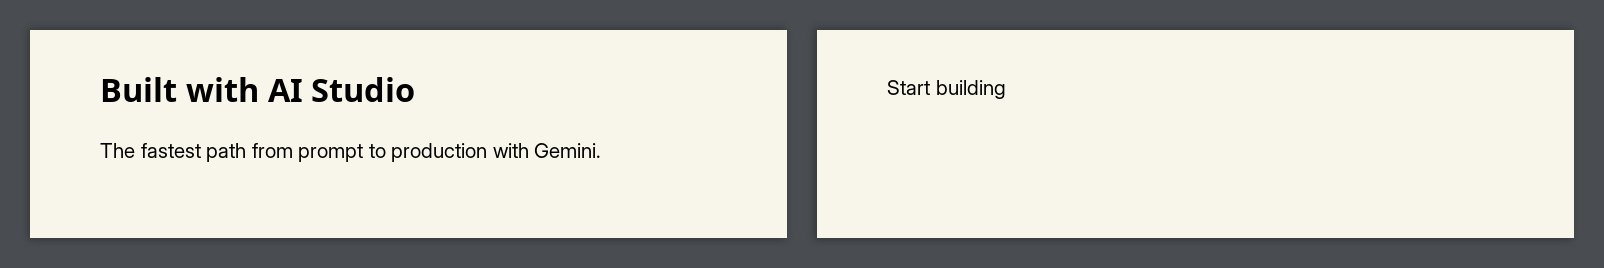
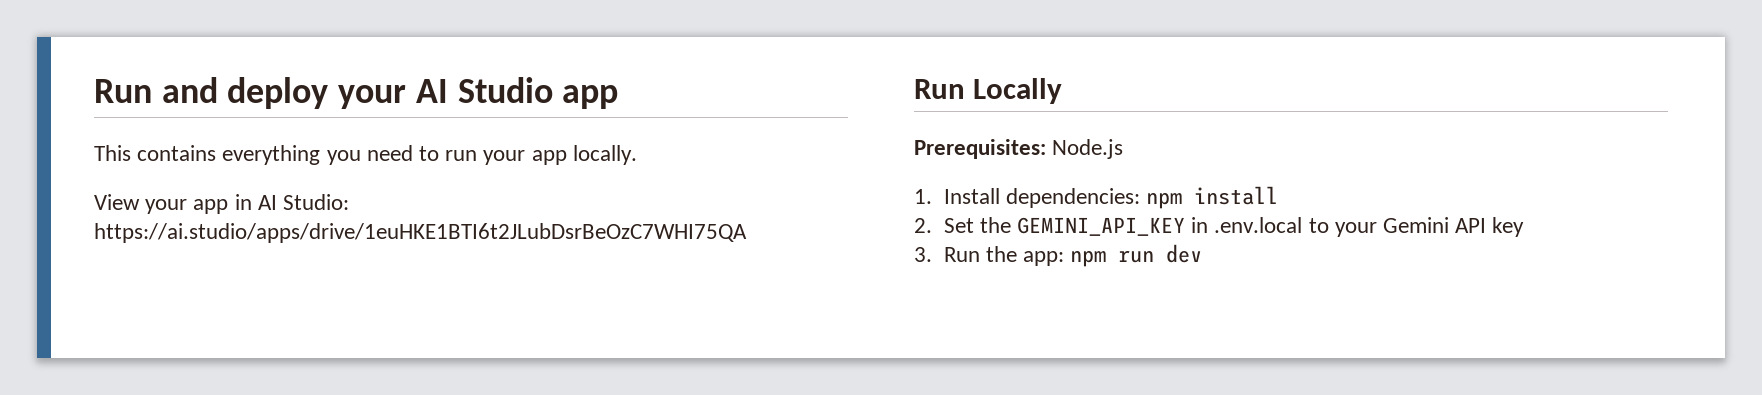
- Built with AI Studio
- The fastest path from prompt to production with Gemini.
- Start building
+ Run and deploy your AI Studio app
+ This contains everything you need to run your app locally.
+ View your app in AI Studio: https://ai.studio/apps/drive/1euHKE1BTI6t2JLubDsrBeOzC7WHI75QA
+ Run Locally
+ Prerequisites: Node.js
+ 1. Install dependencies: npm install
+ 2. Set the GEMINI_API_KEY in .env.local to your Gemini API key
+ 3. Run the app: npm run dev

